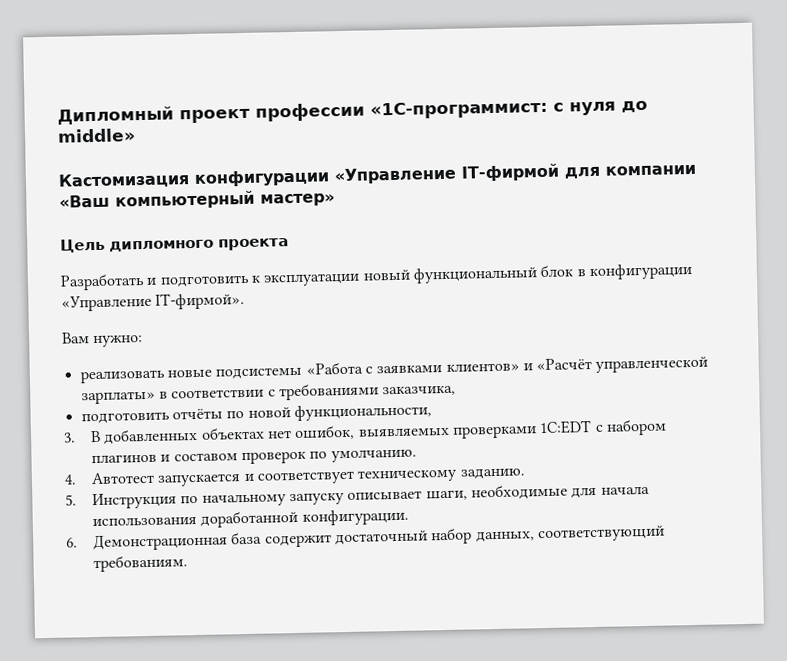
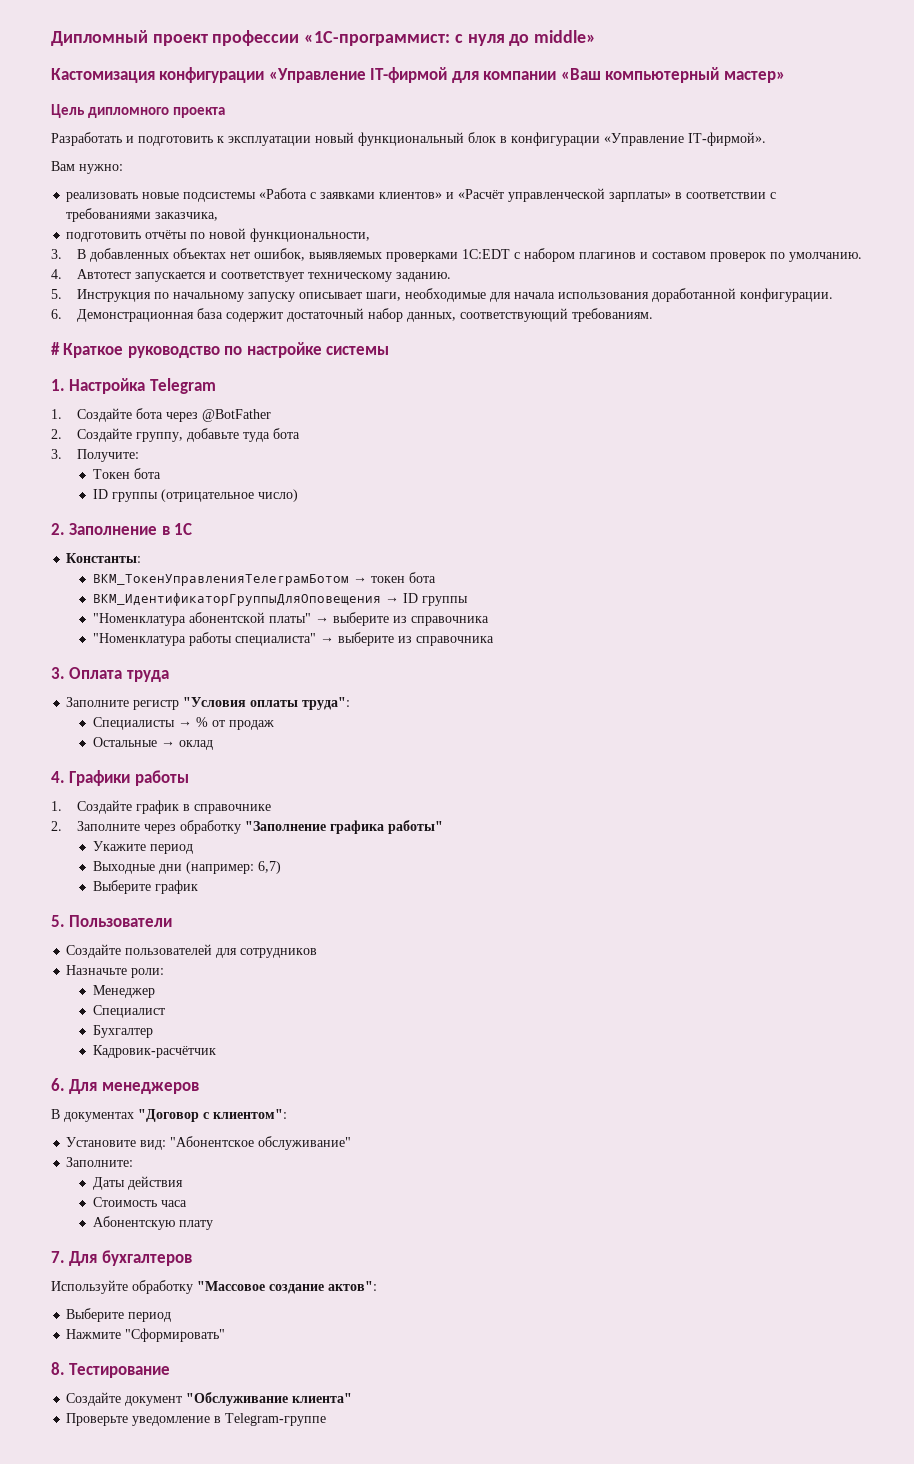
+ # Краткое руководство по настройке системы
+ 1. Настройка Telegram
+ 1. Создайте бота через @BotFather
+ 2. Создайте группу, добавьте туда бота
+ 3. Получите:
+ Токен бота
+ ID группы (отрицательное число)
+ 2. Заполнение в 1С
+ Константы:
+ ВКМ_ТокенУправленияТелеграмБотом → токен бота
+ ВКМ_ИдентификаторГруппыДляОповещения → ID группы
+ "Номенклатура абонентской платы" → выберите из справочника
+ "Номенклатура работы специалиста" → выберите из справочника
+ 3. Оплата труда
+ Заполните регистр "Условия оплаты труда":
+ Специалисты → % от продаж
+ Остальные → оклад
+ 4. Графики работы
+ 1. Создайте график в справочнике
+ 2. Заполните через обработку "Заполнение графика работы"
+ Укажите период
+ Выходные дни (например: 6,7)
+ Выберите график
+ 5. Пользователи
+ Создайте пользователей для сотрудников
+ Назначьте роли:
+ Менеджер
+ Специалист
+ Бухгалтер
+ Кадровик-расчётчик
+ 6. Для менеджеров
+ В документах "Договор с клиентом":
+ Установите вид: "Абонентское обслуживание"
+ Заполните:
+ Даты действия
+ Стоимость часа
+ Абонентскую плату
+ 7. Для бухгалтеров
+ Используйте обработку "Массовое создание актов":
+ Выберите период
+ Нажмите "Сформировать"
+ 8. Тестирование
+ Создайте документ "Обслуживание клиента"
+ Проверьте уведомление в Telegram-группе

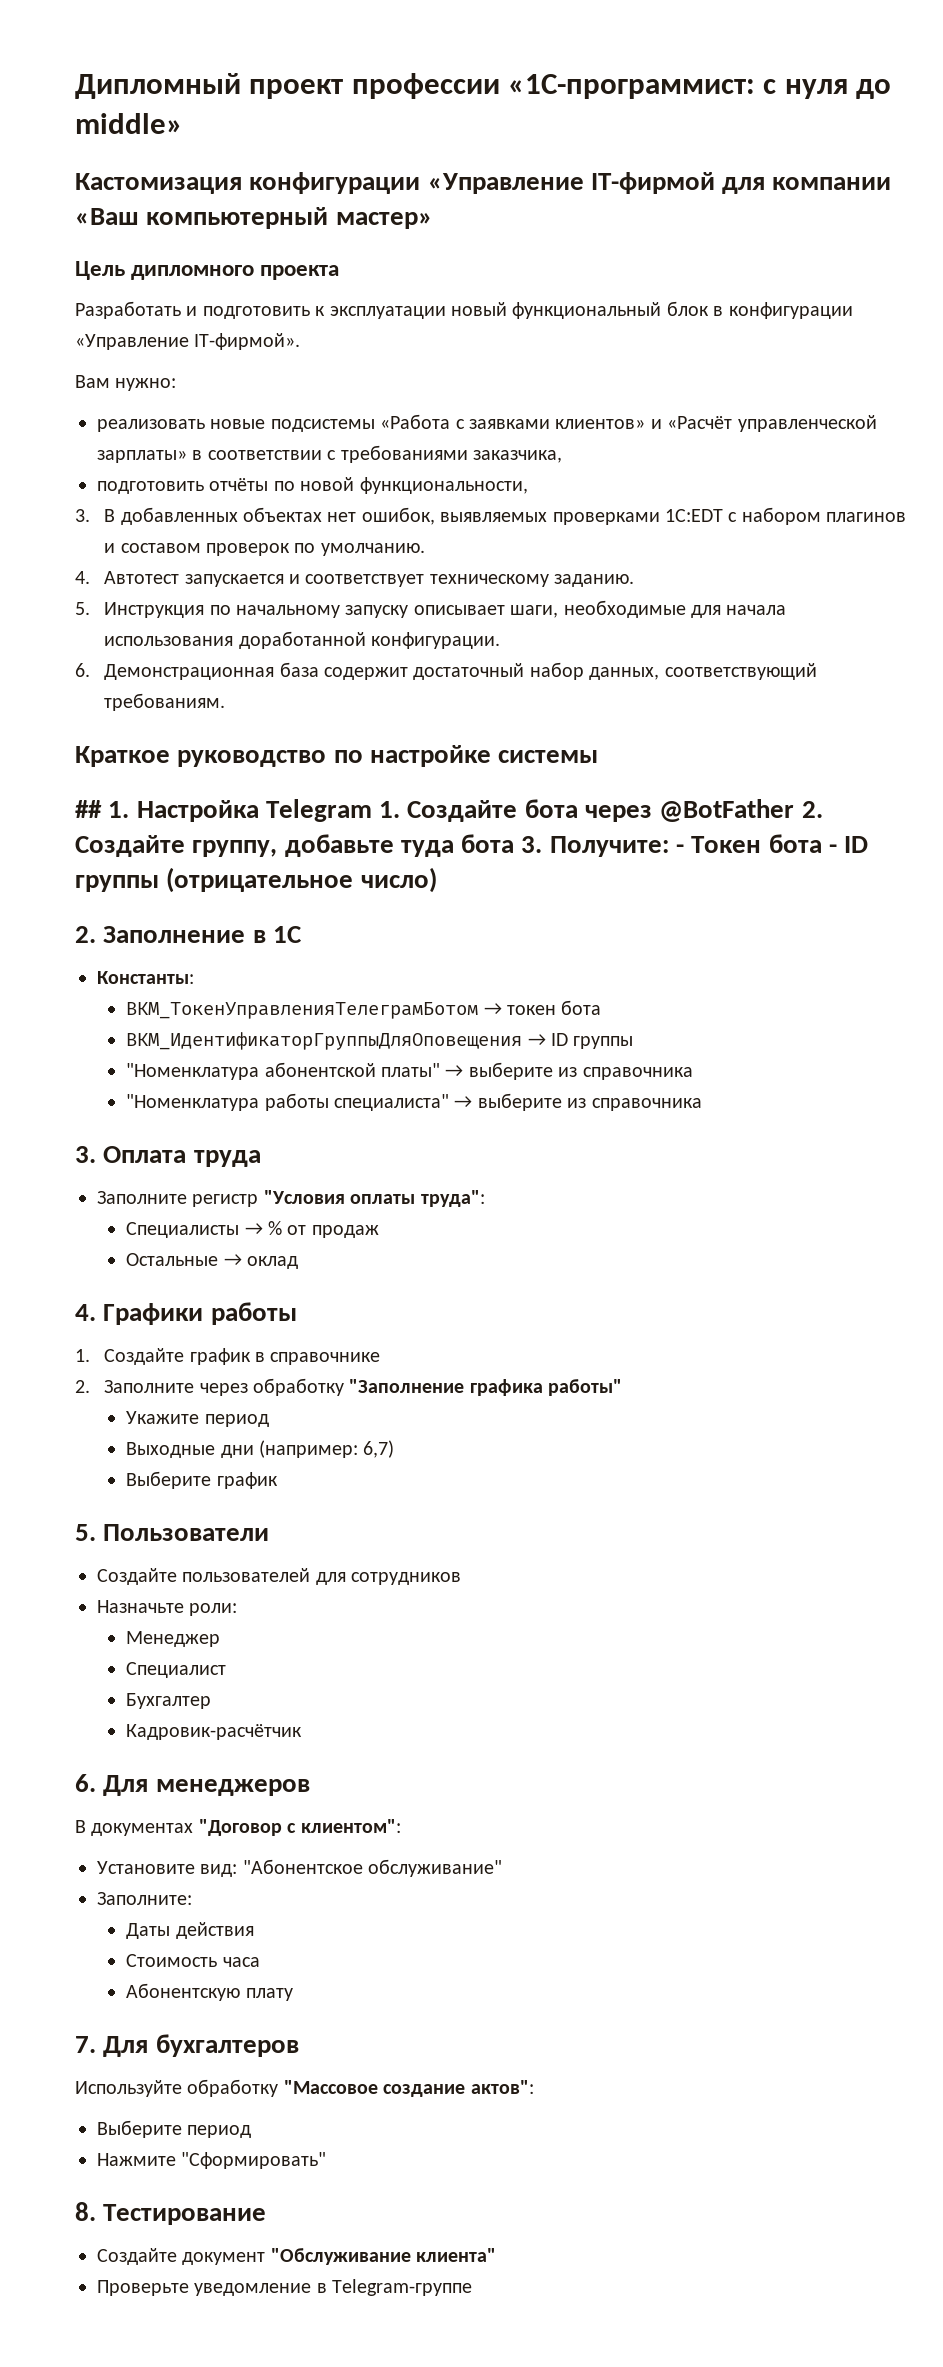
- # Краткое руководство по настройке системы
+ Краткое руководство по настройке системы
- 1. Настройка Telegram
- 1. Создайте бота через @BotFather
- 2. Создайте группу, добавьте туда бота
- 3. Получите:
- Токен бота
- ID группы (отрицательное число)
+ ## 1. Настройка Telegram 1. Создайте бота через @BotFather 2. Создайте группу, добавьте туда бота 3. Получите: - Токен бота - ID группы (отрицательное число)

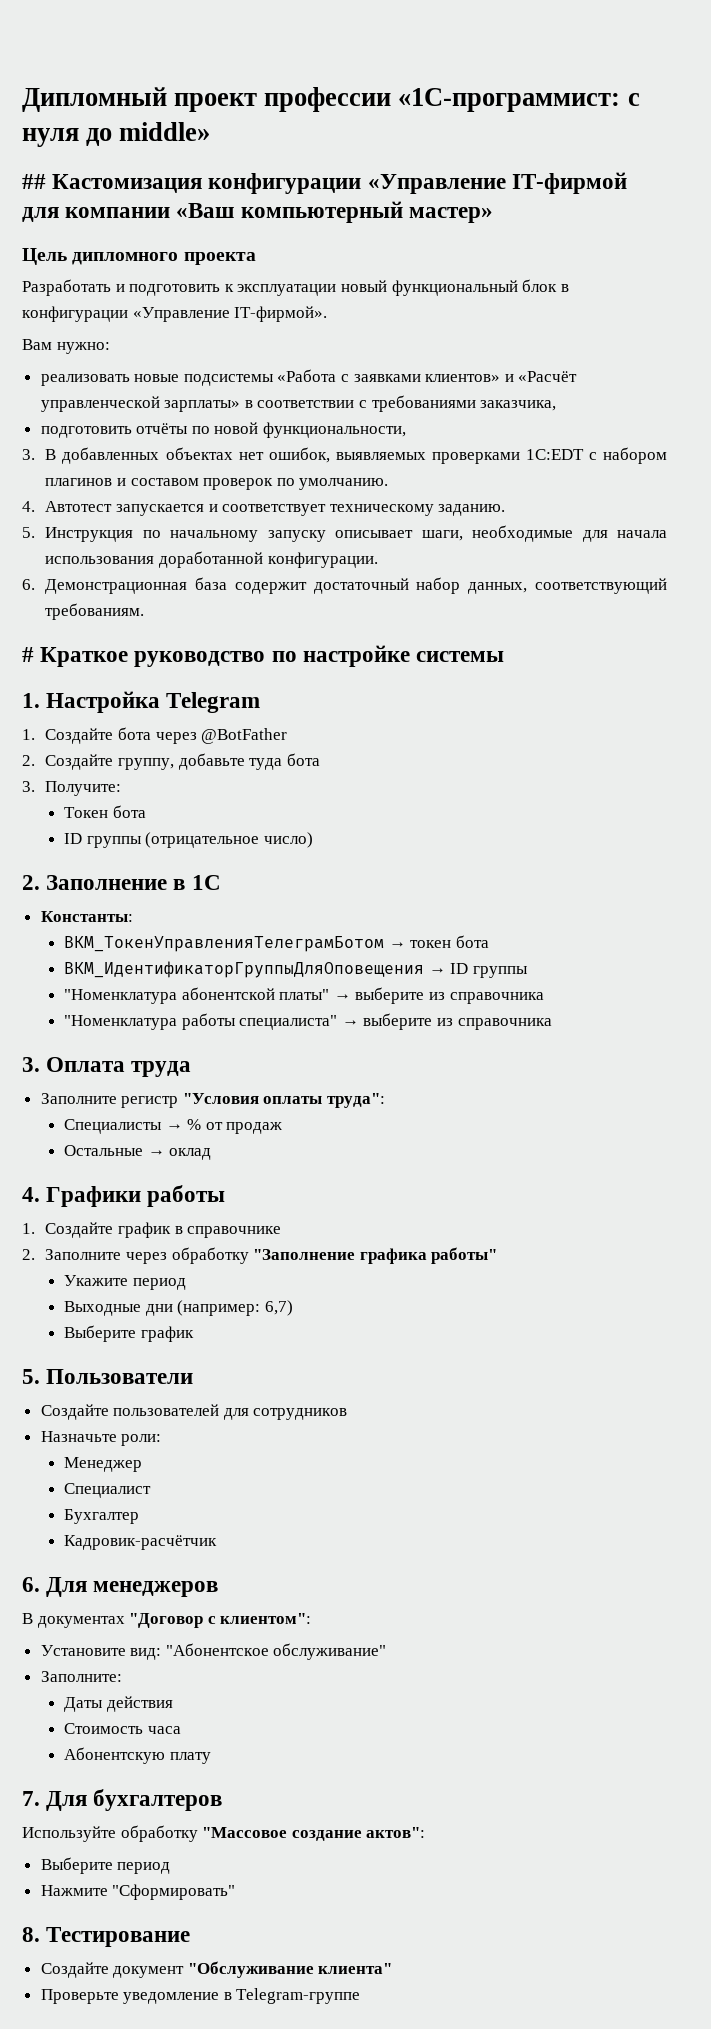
- Кастомизация конфигурации «Управление IT-фирмой для компании «Ваш компьютерный мастер»
+ ## Кастомизация конфигурации «Управление IT-фирмой для компании «Ваш компьютерный мастер»
- Краткое руководство по настройке системы
+ # Краткое руководство по настройке системы
- ## 1. Настройка Telegram 1. Создайте бота через @BotFather 2. Создайте группу, добавьте туда бота 3. Получите: - Токен бота - ID группы (отрицательное число)
+ 1. Настройка Telegram
+ 1. Создайте бота через @BotFather
+ 2. Создайте группу, добавьте туда бота
+ 3. Получите:
+ Токен бота
+ ID группы (отрицательное число)

